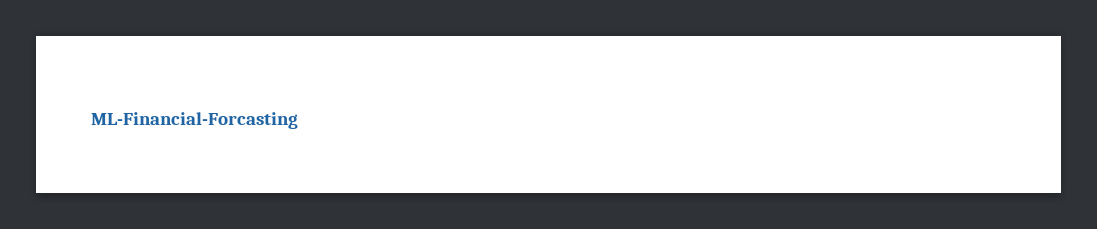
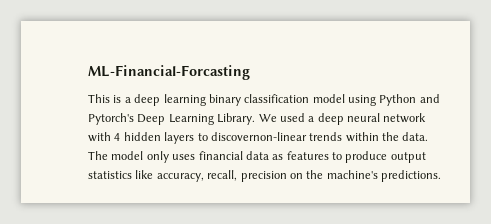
+ This is a deep learning binary classification model using Python and Pytorch's Deep Learning Library. We used a deep neural network with 4 hidden layers to discovernon-linear trends within the data. The model only uses financial data as features to produce output statistics like accuracy, recall, precision on the machine's predictions.

